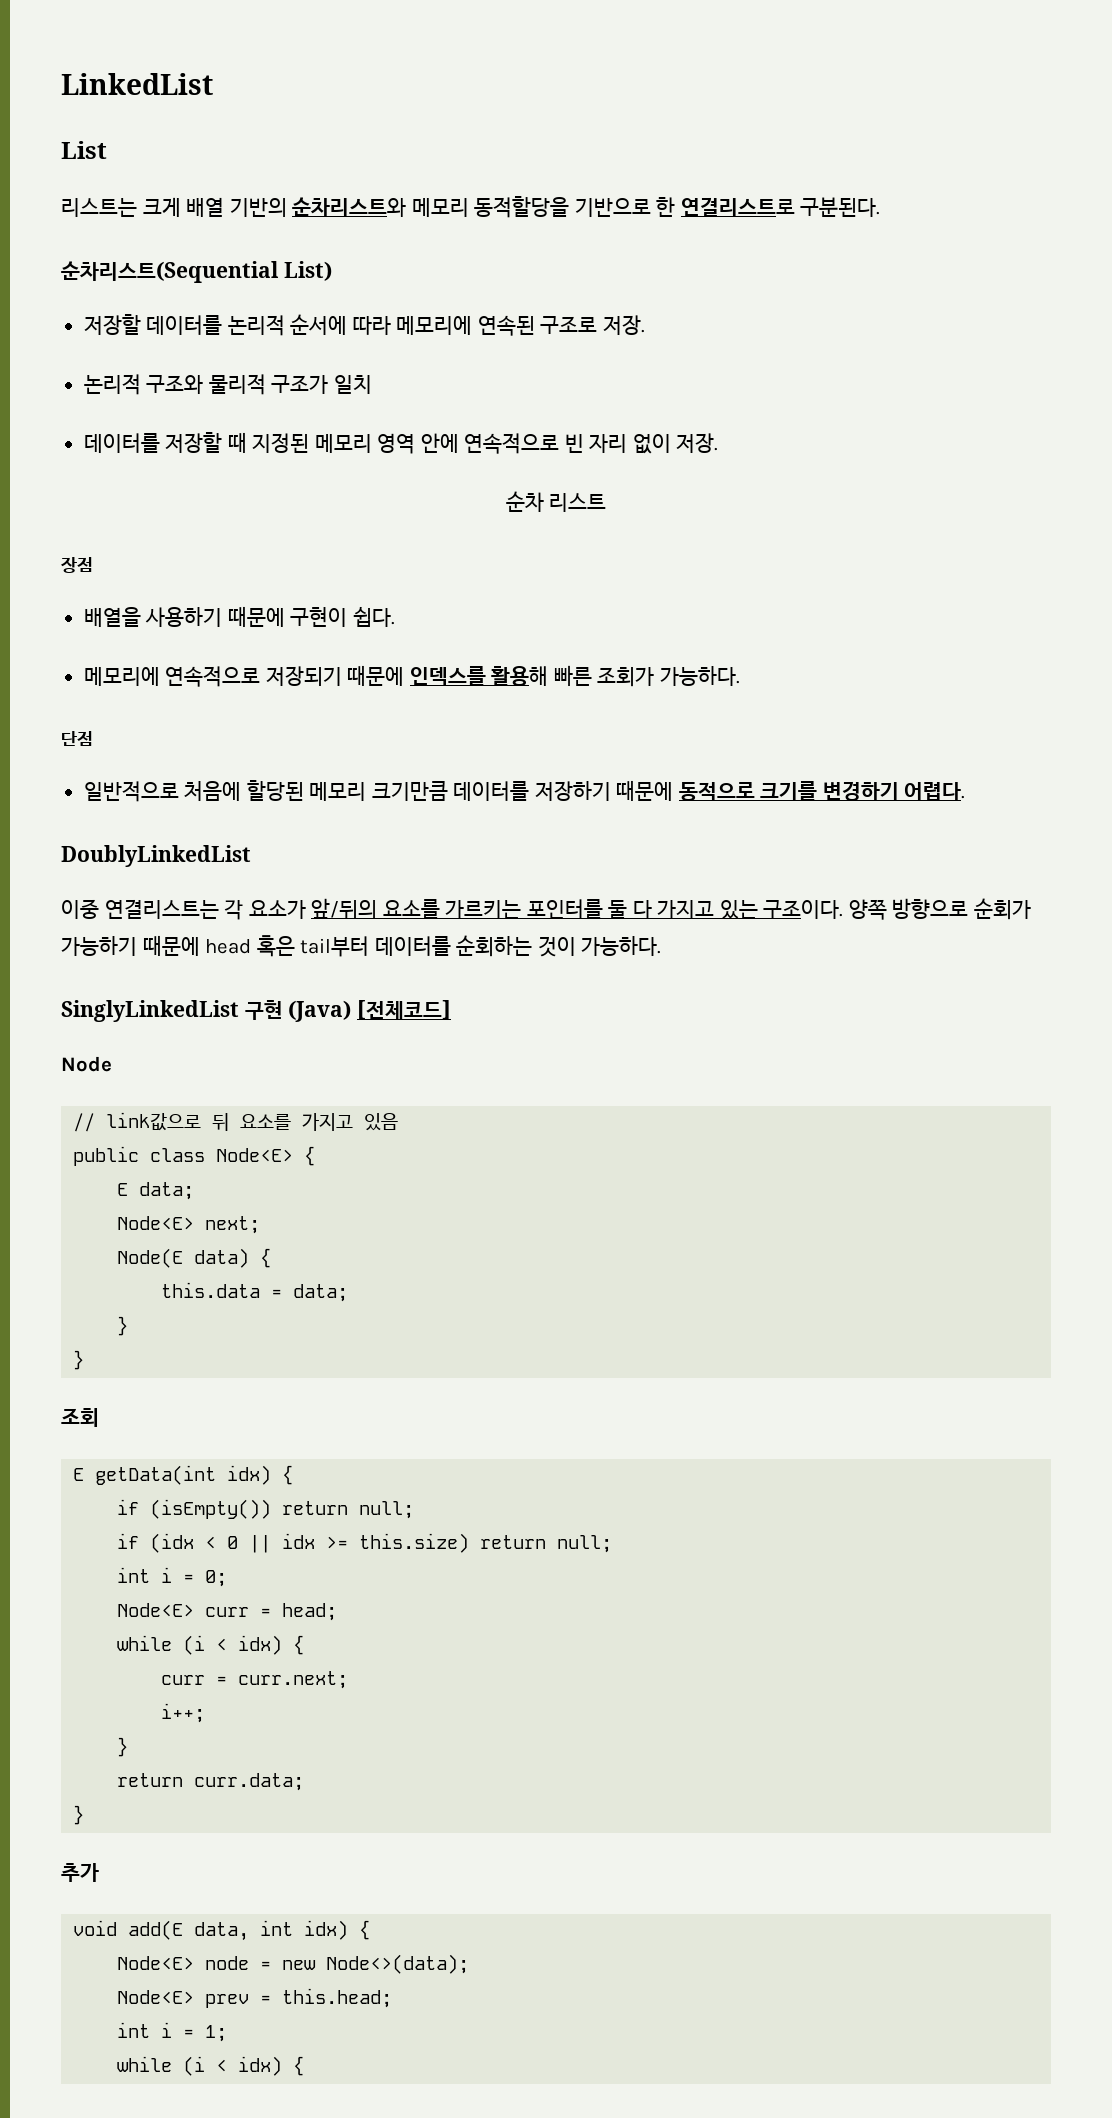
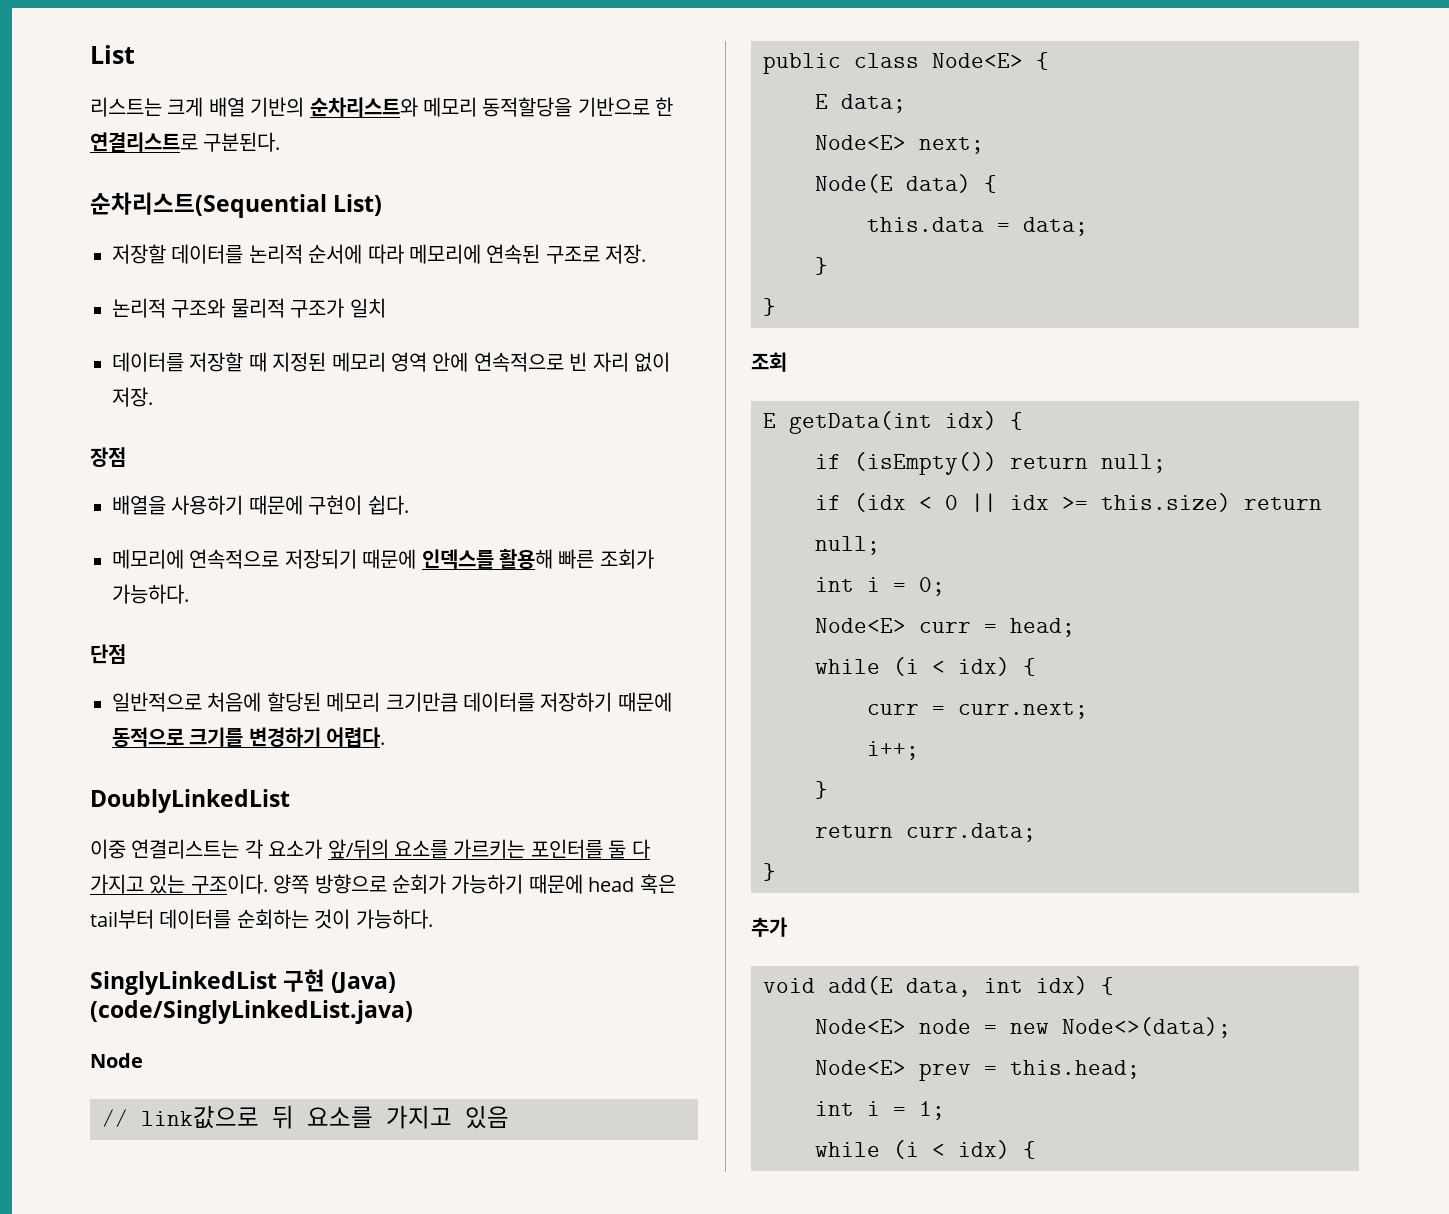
- LinkedList
- 순차 리스트
- SinglyLinkedList 구현 (Java) [전체코드]
+ SinglyLinkedList 구현 (Java) (code/SinglyLinkedList.java)

